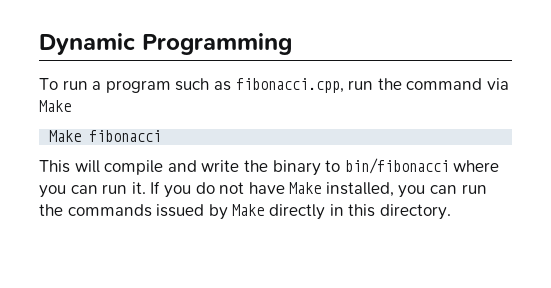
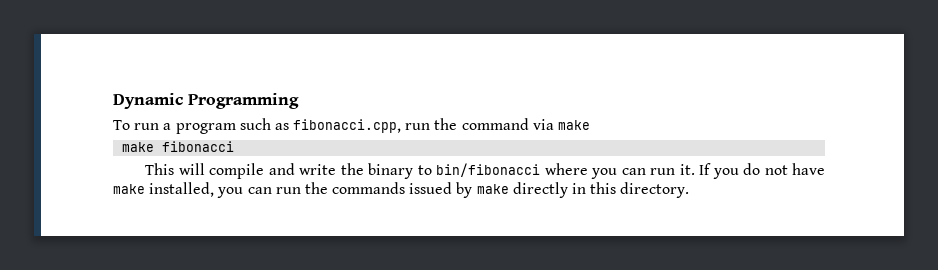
- To run a program such as fibonacci.cpp, run the command via Make
- Make fibonacci
+ To run a program such as fibonacci.cpp, run the command via make
+ make fibonacci
- If you do not have Make installed, you can run the commands issued by Make directly in this directory.
+ If you do not have make installed, you can run the commands issued by make directly in this directory.

